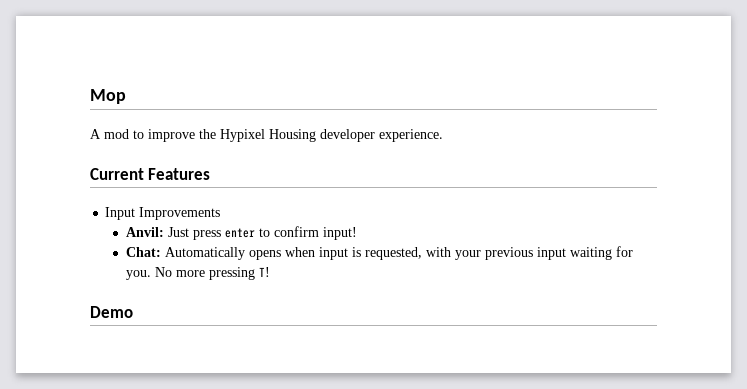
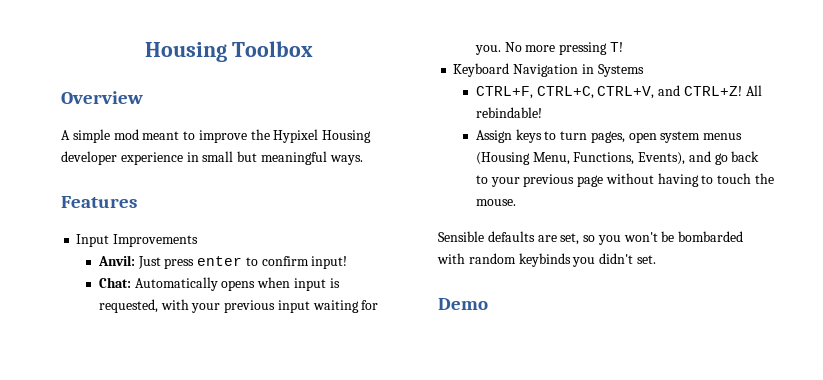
- Mop
- A mod to improve the Hypixel Housing developer experience.
- Current Features
+ Housing Toolbox
+ Overview
+ A simple mod meant to improve the Hypixel Housing developer experience in small but meaningful ways.
+ Features
+ Keyboard Navigation in Systems
+ CTRL+F, CTRL+C, CTRL+V, and CTRL+Z! All rebindable!
+ Assign keys to turn pages, open system menus (Housing Menu, Functions, Events), and go back to your previous page without having to touch the mouse.
+ Sensible defaults are set, so you won't be bombarded with random keybinds you didn't set.

